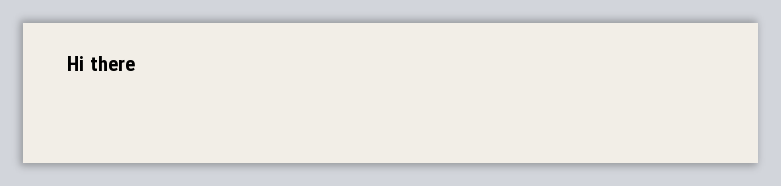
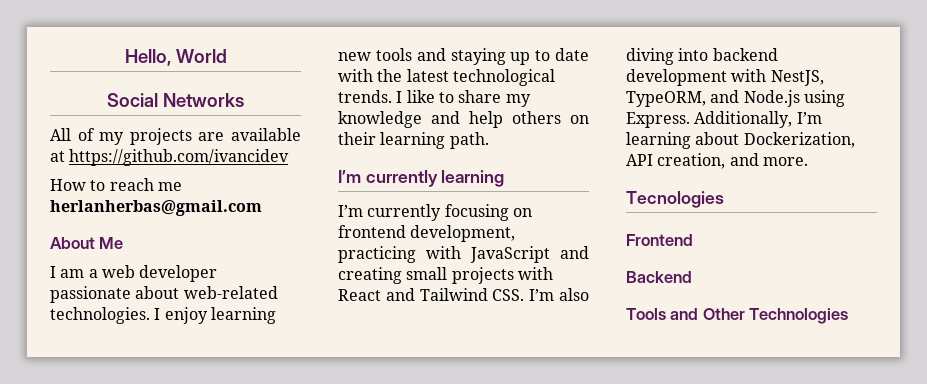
- Hi there
+ Hello, World
+ Social Networks
+ All of my projects are available at https://github.com/ivancidev
+ How to reach me herlanherbas@gmail.com
+ About Me
+ I am a web developer passionate about web-related technologies. I enjoy learning new tools and staying up to date with the latest technological trends. I like to share my knowledge and help others on their learning path.
+ I’m currently learning
+ I’m currently focusing on frontend development, practicing with JavaScript and creating small projects with React and Tailwind CSS. I’m also diving into backend development with NestJS, TypeORM, and Node.js using Express. Additionally, I’m learning about Dockerization, API creation, and more.
+ Tecnologies
+ Frontend
+ Backend
+ Tools and Other Technologies

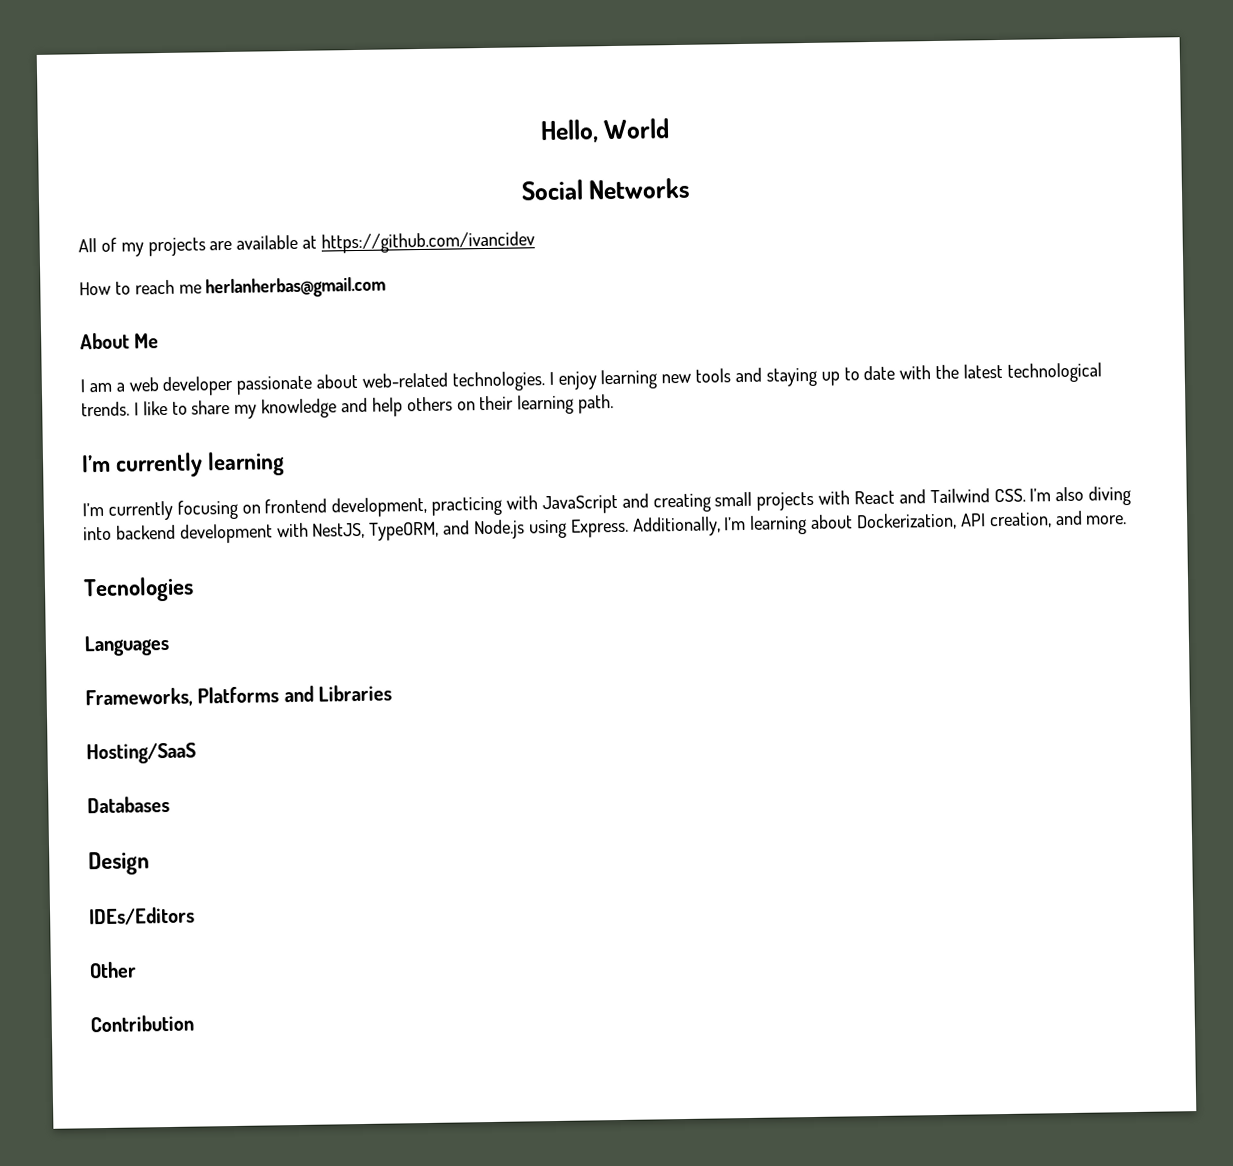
- Frontend
- Backend
- Tools and Other Technologies
+ Languages
+ Frameworks, Platforms and Libraries
+ Hosting/SaaS
+ Databases
+ Design
+ IDEs/Editors
+ Other
+ Contribution

